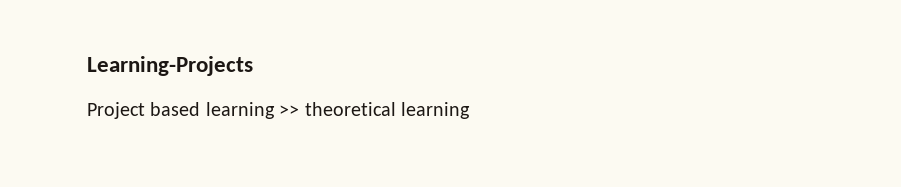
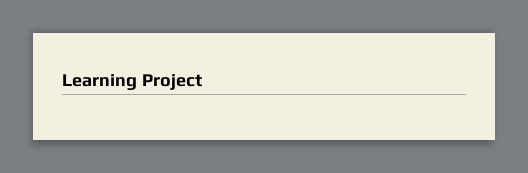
- Learning-Projects
- Project based learning >> theoretical learning
+ Learning Project

